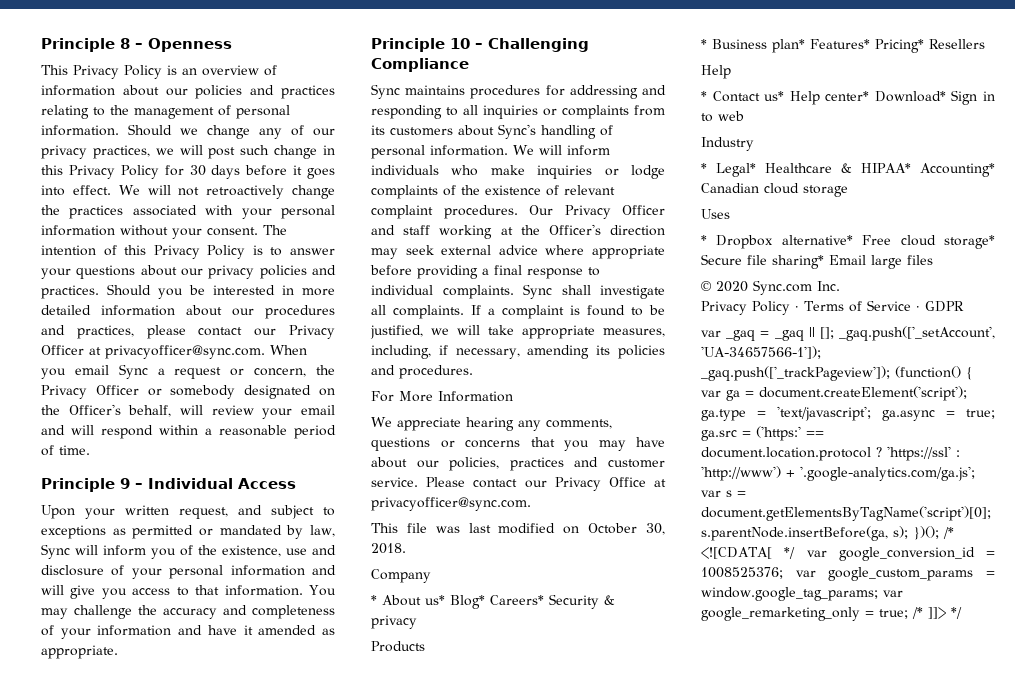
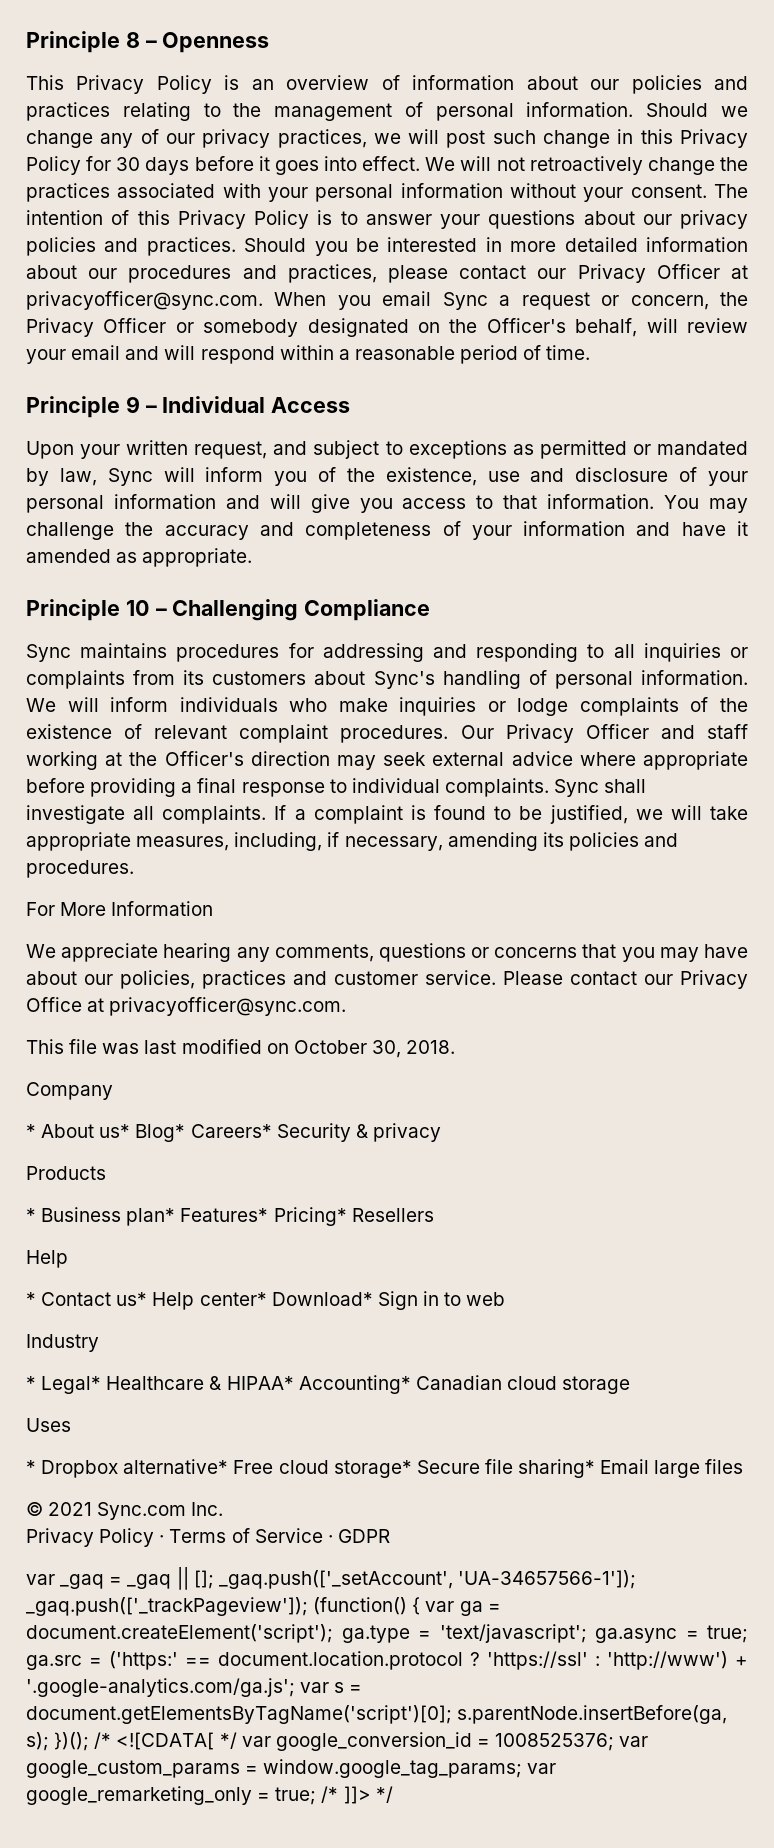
- © 2020 Sync.com Inc.
+ © 2021 Sync.com Inc.

